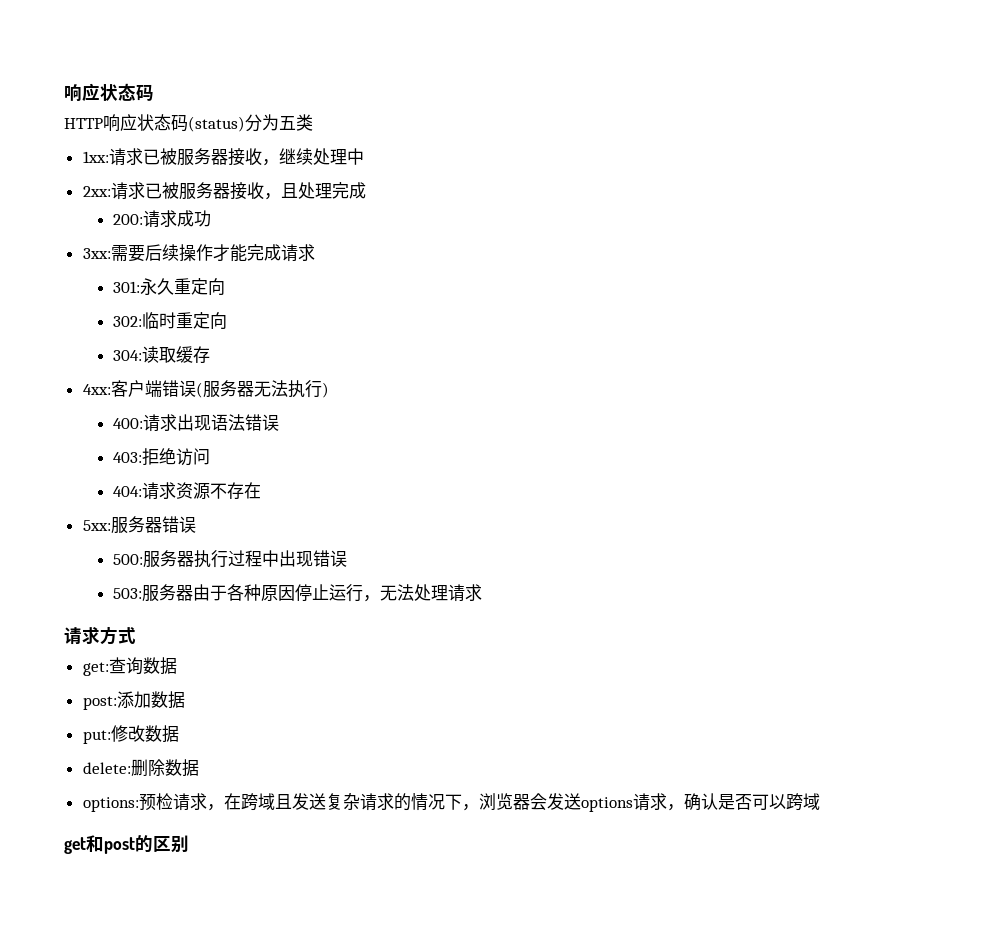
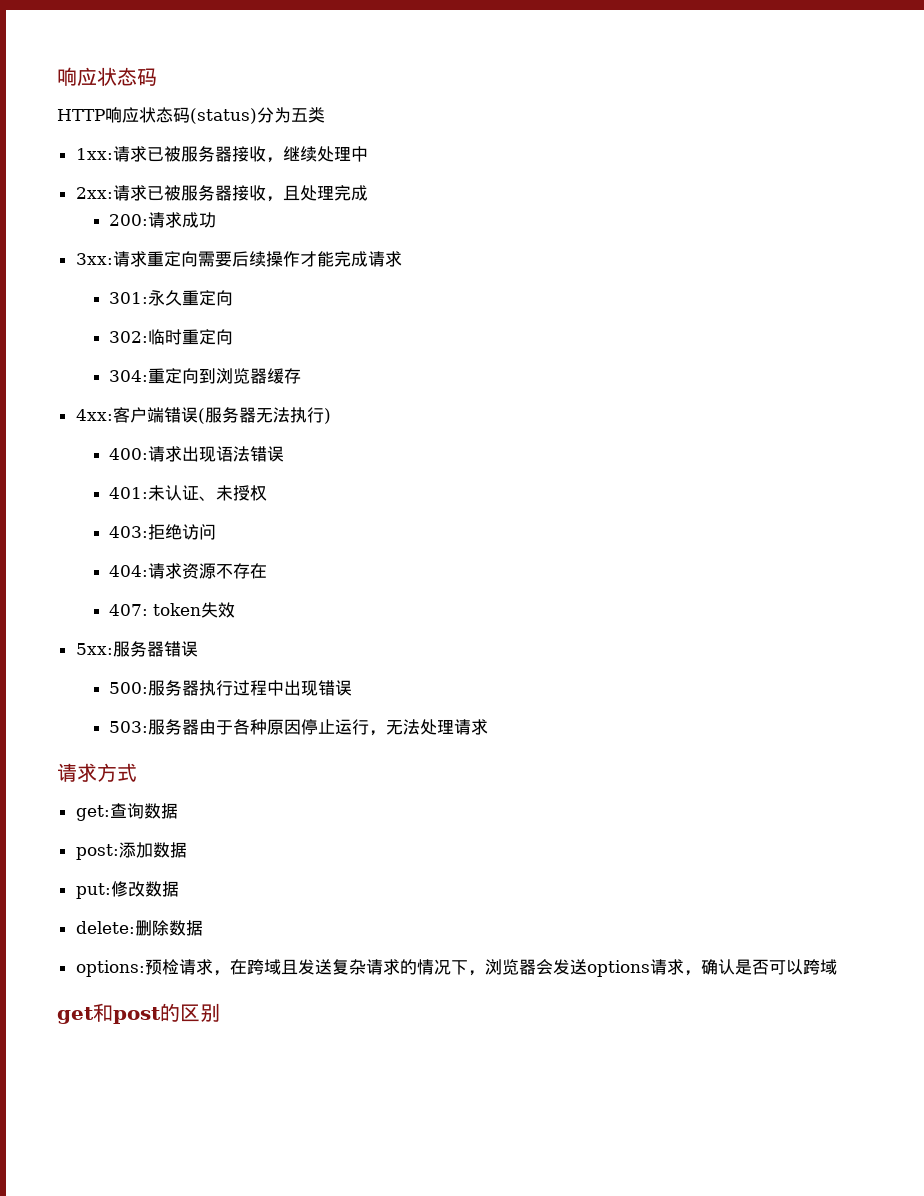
- 3xx:需要后续操作才能完成请求
+ 3xx:请求重定向需要后续操作才能完成请求
- 304:读取缓存
+ 304:重定向到浏览器缓存
+ 401:未认证、未授权
+ 407: token失效

